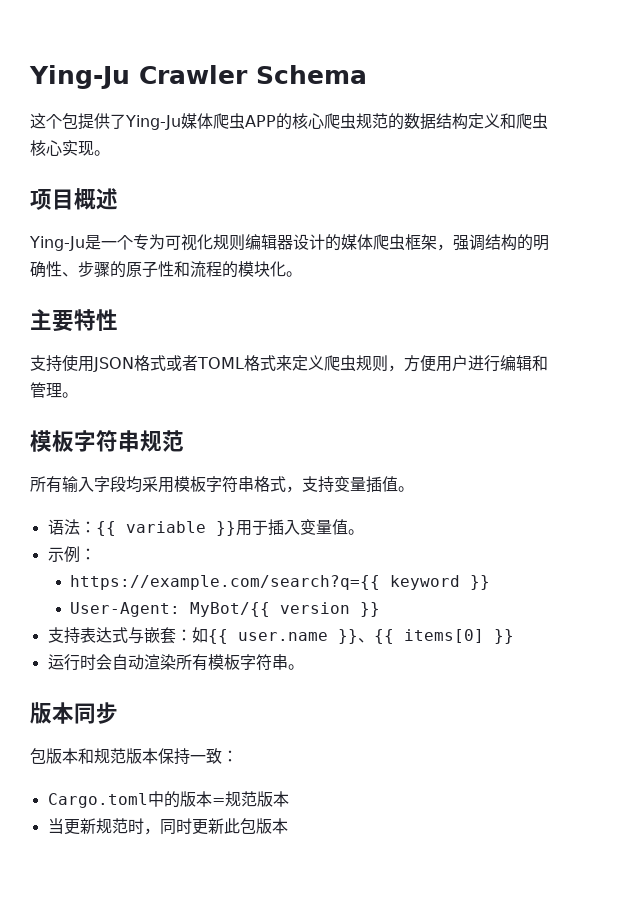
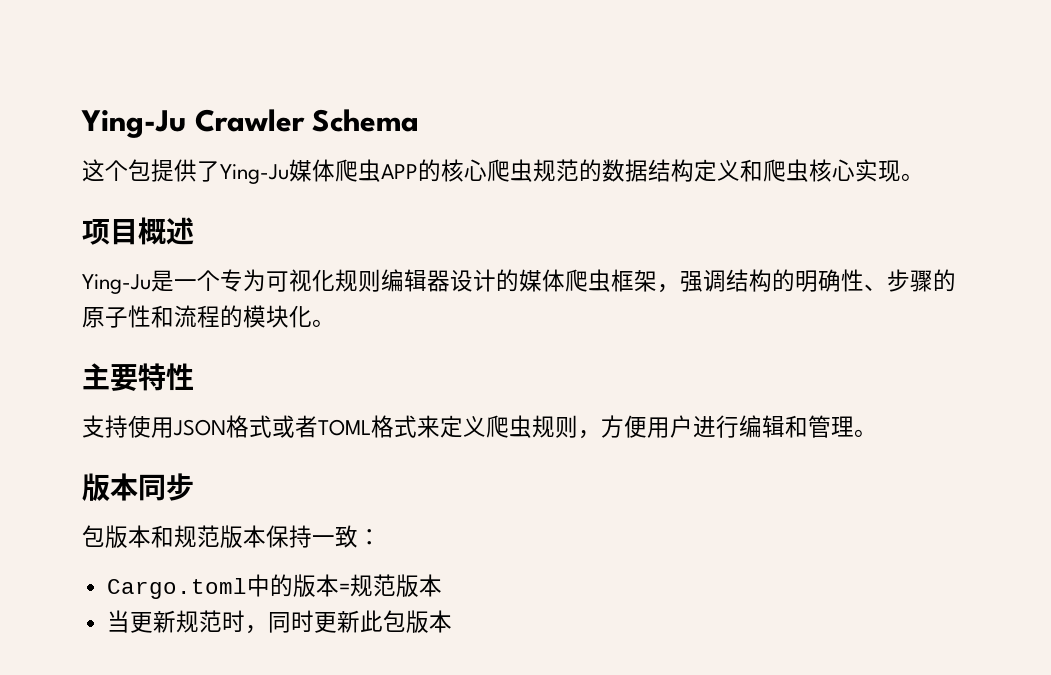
- 模板字符串规范
- 所有输入字段均采用模板字符串格式，支持变量插值。
- 语法：{{ variable }}用于插入变量值。
- 示例：
- https://example.com/search?q={{ keyword }}
- User-Agent: MyBot/{{ version }}
- 支持表达式与嵌套：如{{ user.name }}、{{ items[0] }}
- 运行时会自动渲染所有模板字符串。

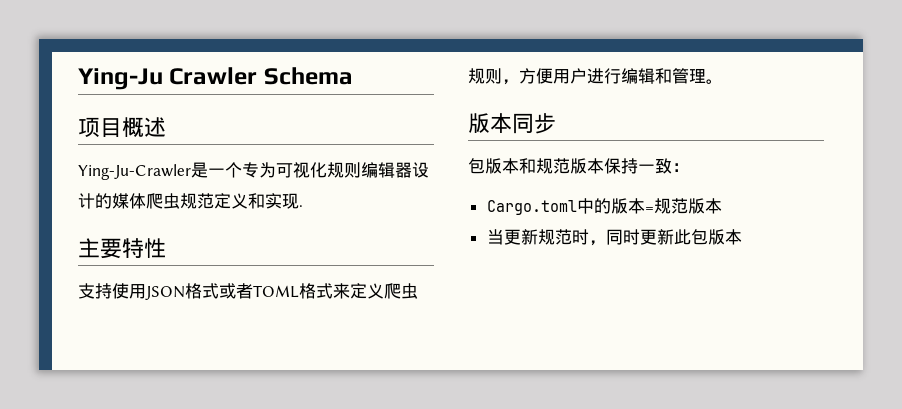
- 这个包提供了Ying-Ju媒体爬虫APP的核心爬虫规范的数据结构定义和爬虫核心实现。
- Ying-Ju是一个专为可视化规则编辑器设计的媒体爬虫框架，强调结构的明确性、步骤的原子性和流程的模块化。
+ Ying-Ju-Crawler是一个专为可视化规则编辑器设计的媒体爬虫规范定义和实现.

